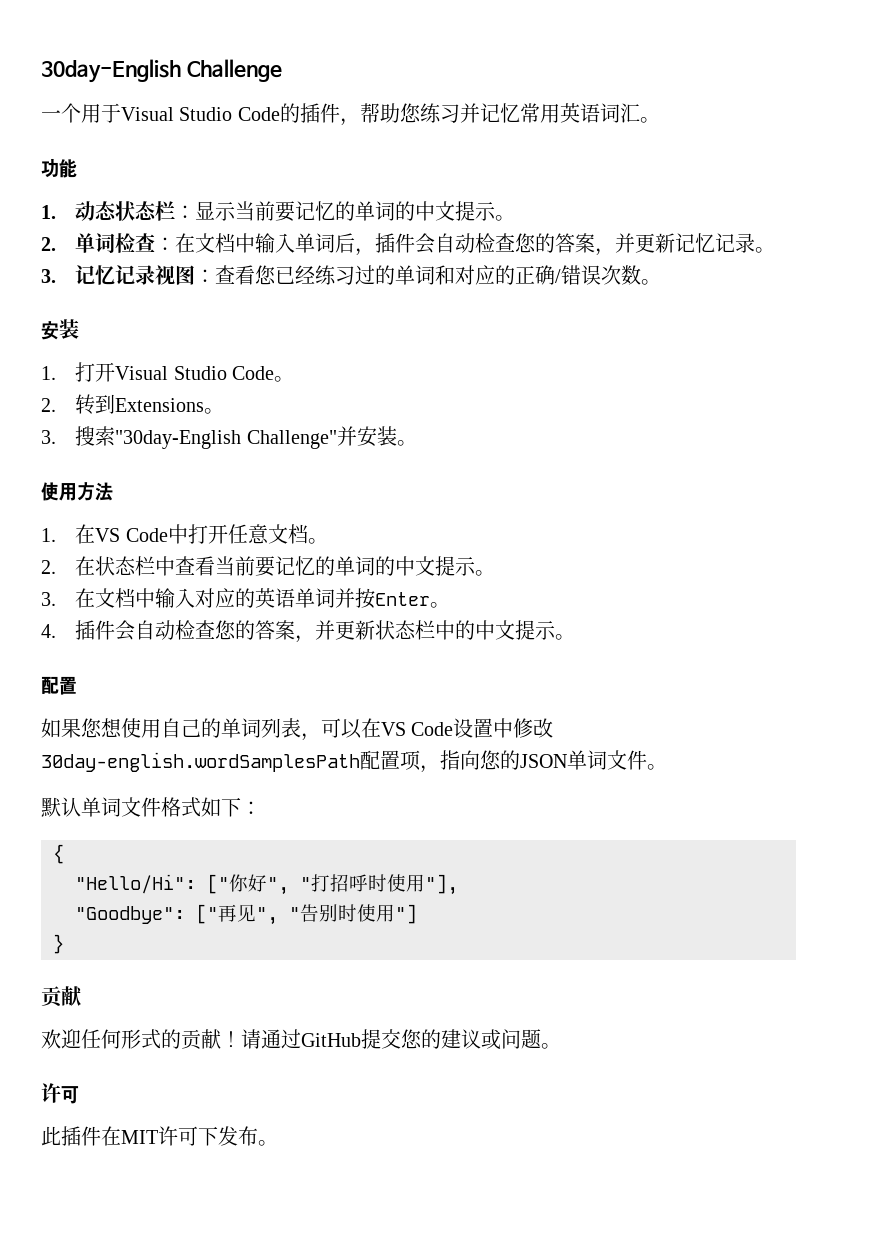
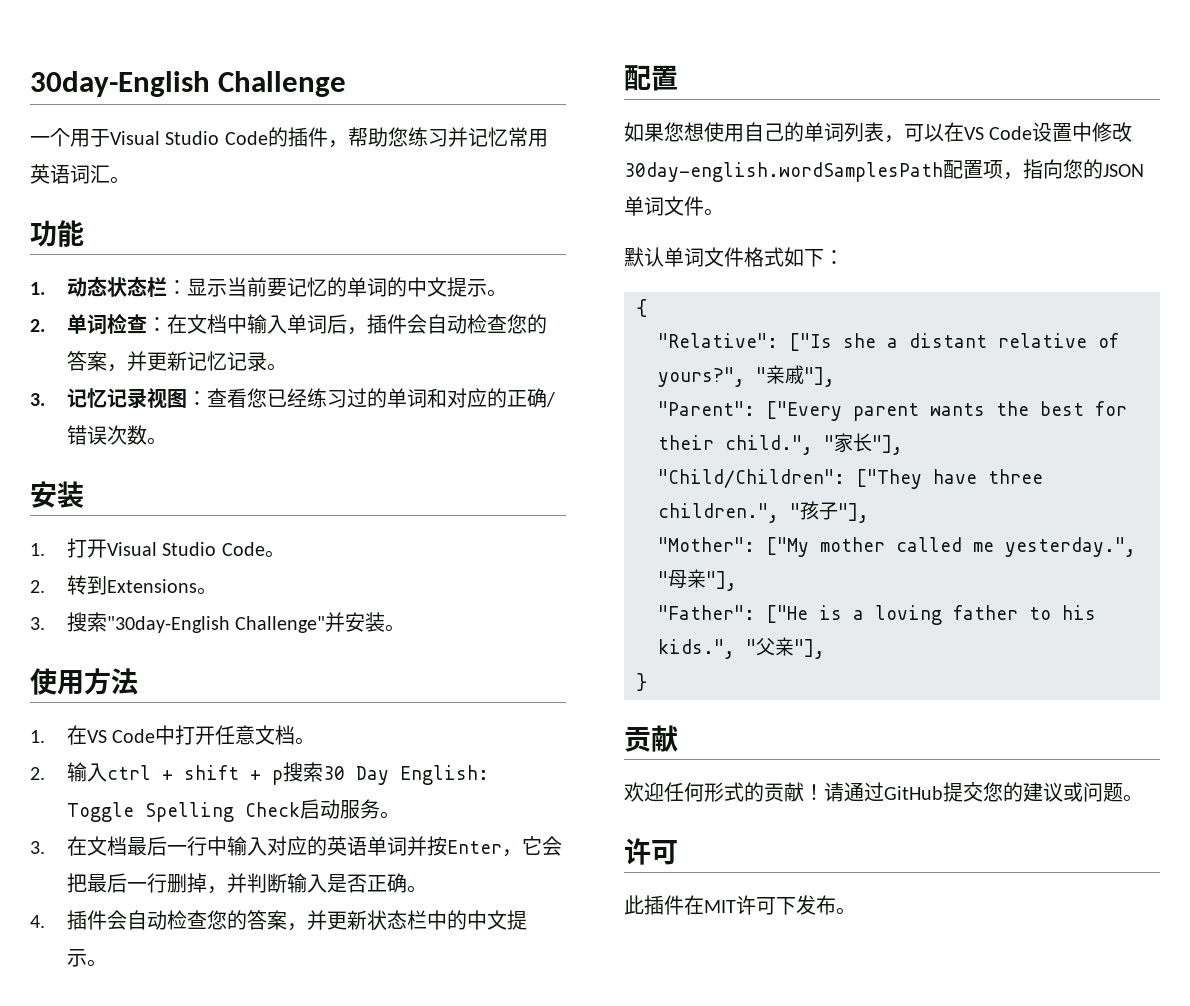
- 2.在状态栏中查看当前要记忆的单词的中文提示。
+ 2.输入ctrl + shift + p搜索30 Day English: Toggle Spelling Check启动服务。
- 3.在文档中输入对应的英语单词并按Enter。
+ 3.在文档最后一行中输入对应的英语单词并按Enter，它会把最后一行删掉，并判断输入是否正确。
- "Hello/Hi": ["你好", "打招呼时使用"],
- "Goodbye": ["再见", "告别时使用"]
+ "Relative": ["Is she a distant relative of yours?", "亲戚"],
+ "Parent": ["Every parent wants the best for their child.", "家长"],
+ "Child/Children": ["They have three children.", "孩子"],
+ "Mother": ["My mother called me yesterday.", "母亲"],
+ "Father": ["He is a loving father to his kids.", "父亲"],

